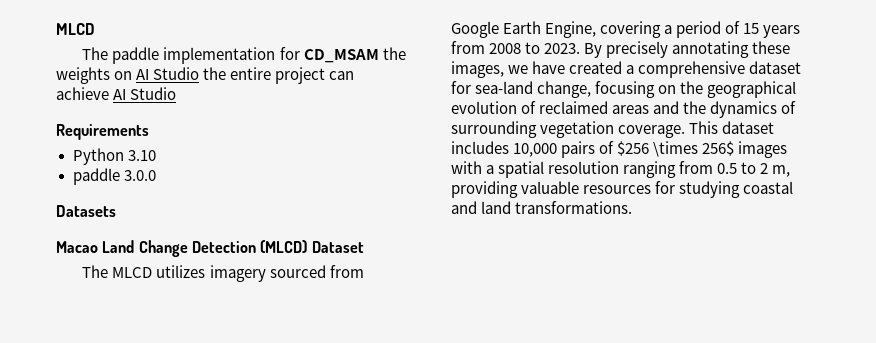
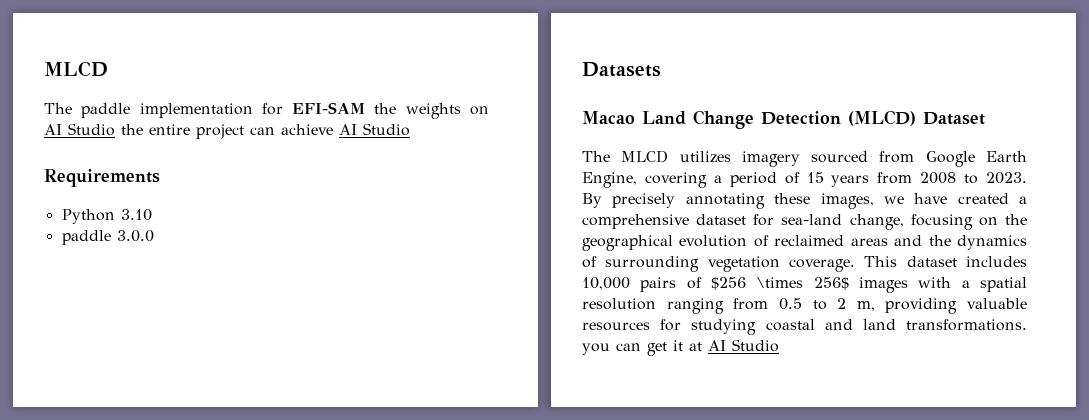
- The paddle implementation for CD_MSAM the weights on AI Studio the entire project can achieve AI Studio
+ The paddle implementation for EFI-SAM the weights on AI Studio the entire project can achieve AI Studio
- This dataset includes 10,000 pairs of $256 \times 256$ images with a spatial resolution ranging from 0.5 to 2 m, providing valuable resources for studying coastal and land transformations.
+ This dataset includes 10,000 pairs of $256 \times 256$ images with a spatial resolution ranging from 0.5 to 2 m, providing valuable resources for studying coastal and land transformations. you can get it at AI Studio

